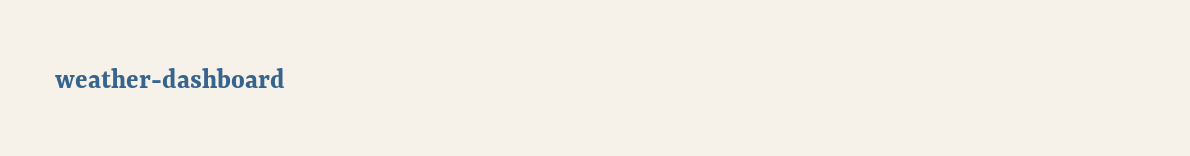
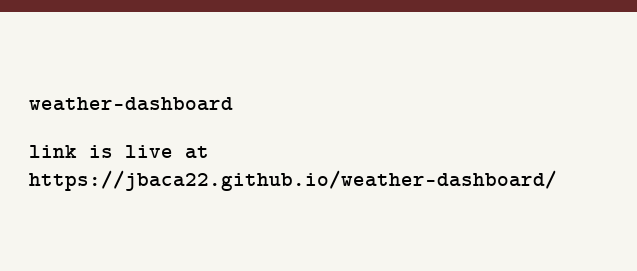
+ link is live at https://jbaca22.github.io/weather-dashboard/

